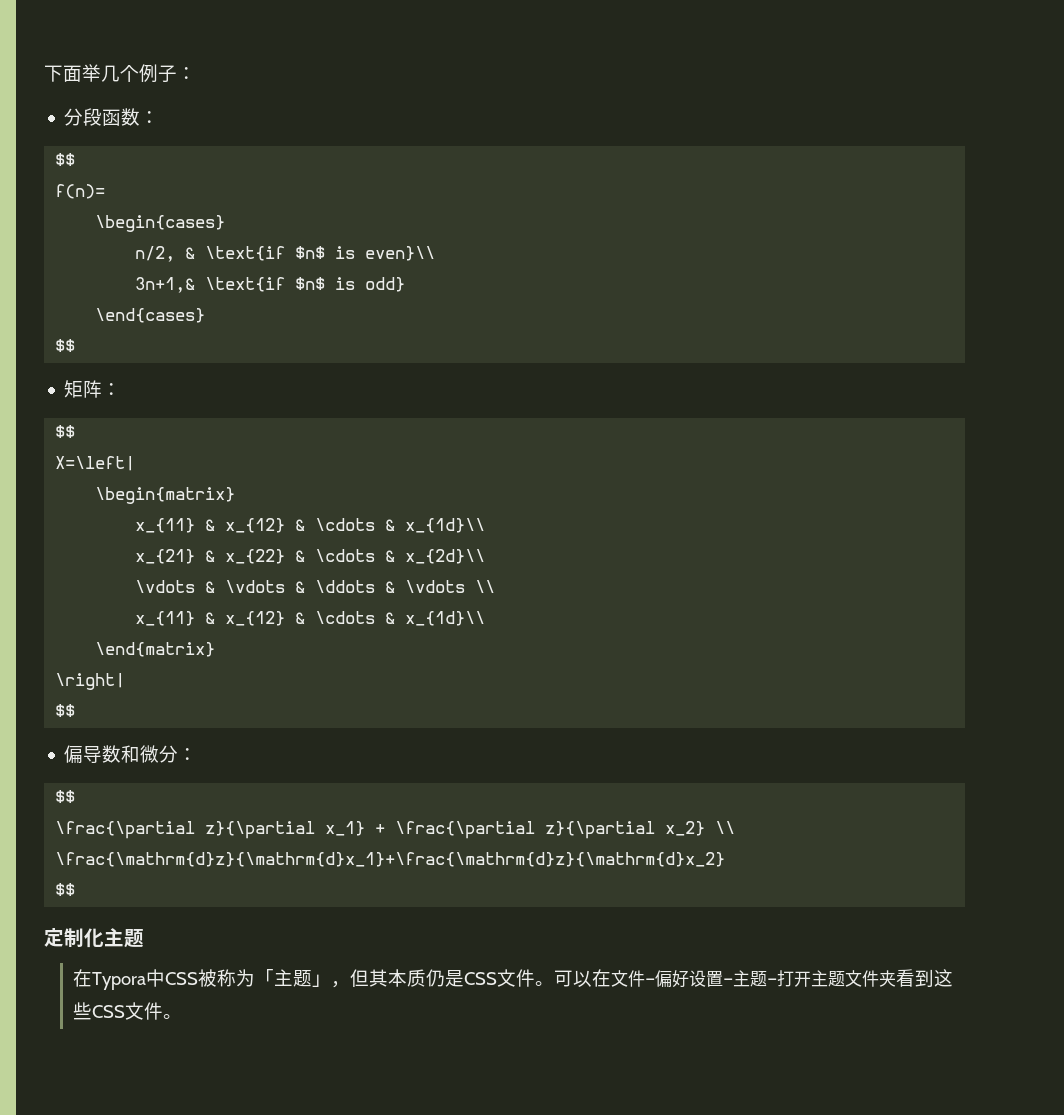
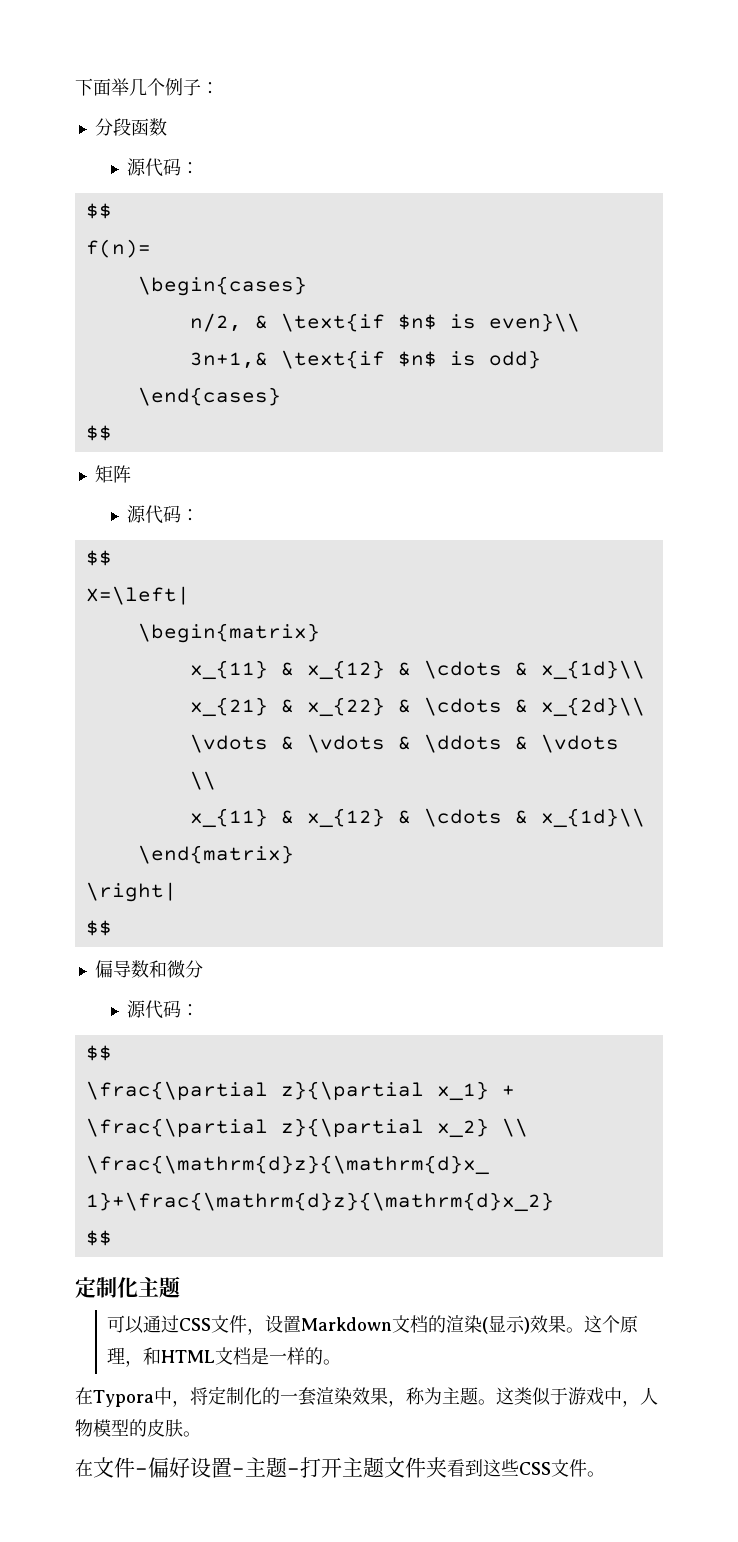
- 分段函数：
+ 分段函数
+ 源代码：
- 矩阵：
+ 矩阵
+ 源代码：
- 偏导数和微分：
+ 偏导数和微分
+ 源代码：
- 在Typora中CSS被称为「主题」，但其本质仍是CSS文件。可以在文件-偏好设置-主题-打开主题文件夹看到这些CSS文件。
+ 可以通过CSS文件，设置Markdown文档的渲染(显示)效果。这个原理，和HTML文档是一样的。
+ 在Typora中，将定制化的一套渲染效果，称为主题。这类似于游戏中，人物模型的皮肤。
+ 在文件-偏好设置-主题-打开主题文件夹看到这些CSS文件。

